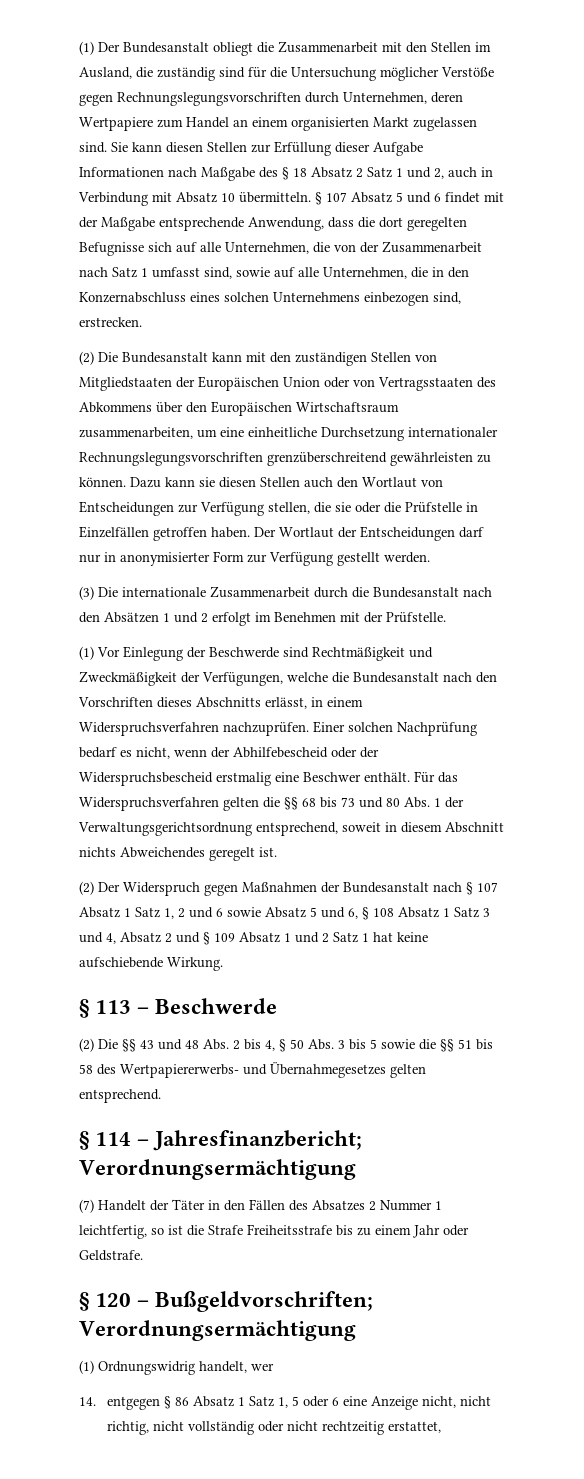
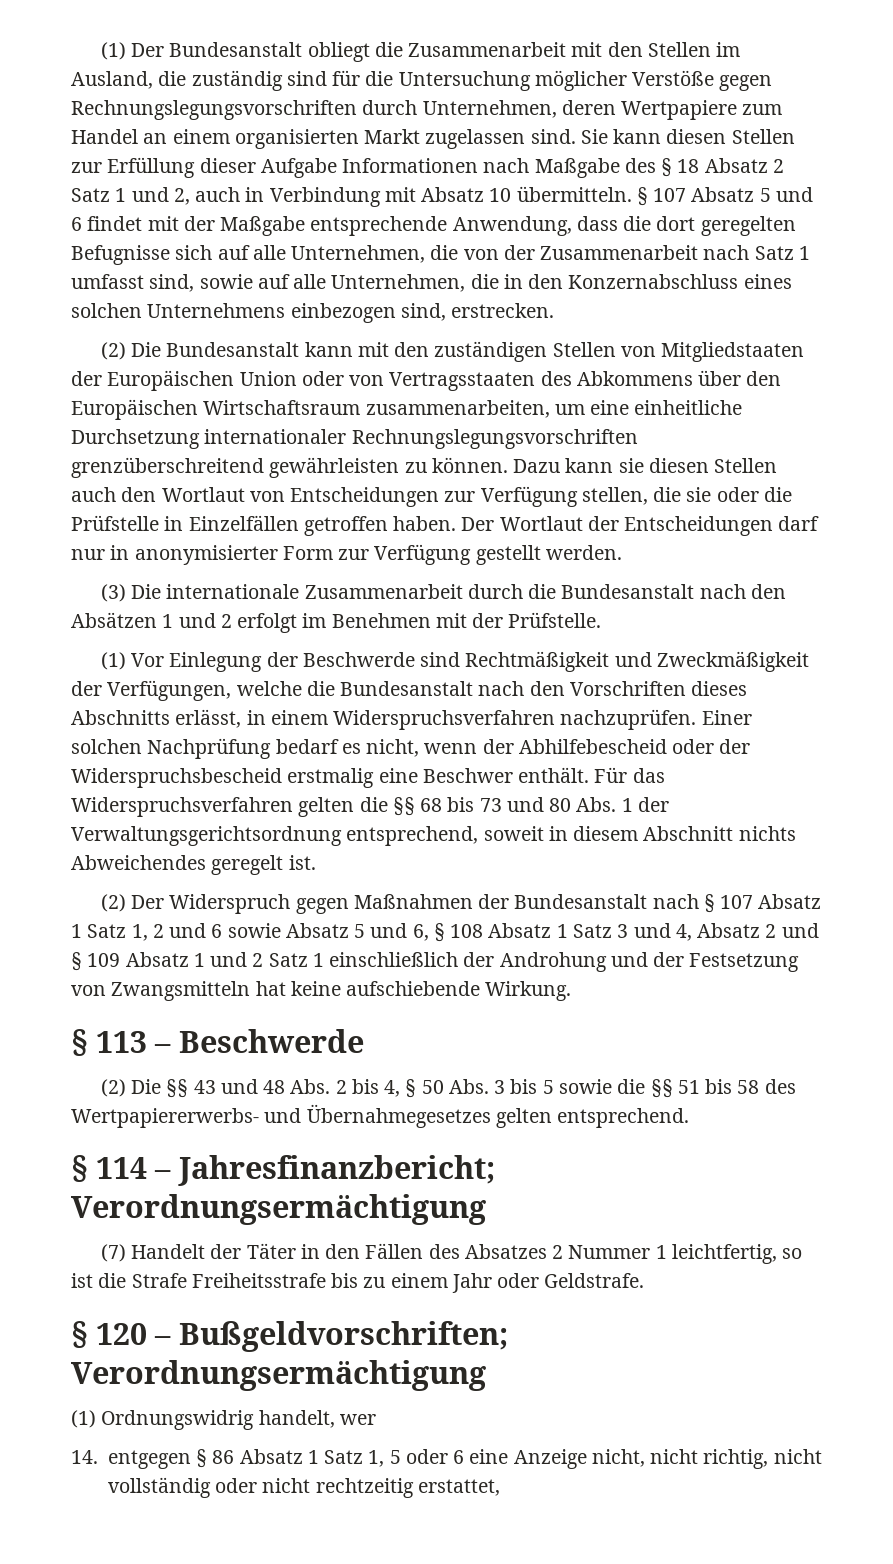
- (2) Der Widerspruch gegen Maßnahmen der Bundesanstalt nach § 107 Absatz 1 Satz 1, 2 und 6 sowie Absatz 5 und 6, § 108 Absatz 1 Satz 3 und 4, Absatz 2 und § 109 Absatz 1 und 2 Satz 1 hat keine aufschiebende Wirkung.
+ (2) Der Widerspruch gegen Maßnahmen der Bundesanstalt nach § 107 Absatz 1 Satz 1, 2 und 6 sowie Absatz 5 und 6, § 108 Absatz 1 Satz 3 und 4, Absatz 2 und § 109 Absatz 1 und 2 Satz 1 einschließlich der Androhung und der Festsetzung von Zwangsmitteln hat keine aufschiebende Wirkung.

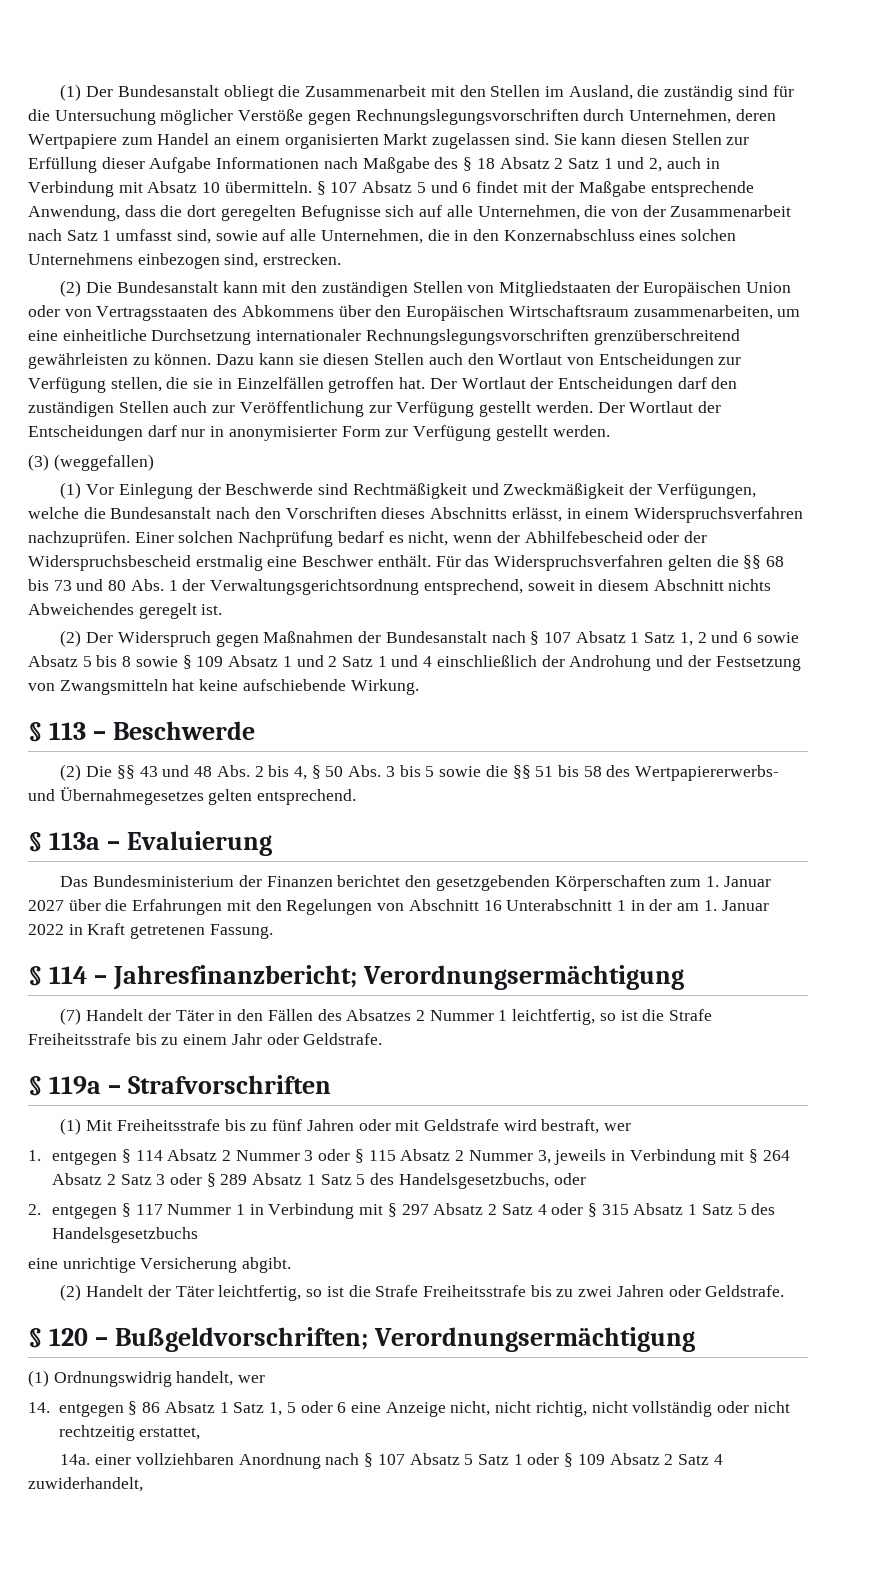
- Dazu kann sie diesen Stellen auch den Wortlaut von Entscheidungen zur Verfügung stellen, die sie oder die Prüfstelle in Einzelfällen getroffen haben.
+ Dazu kann sie diesen Stellen auch den Wortlaut von Entscheidungen zur Verfügung stellen, die sie in Einzelfällen getroffen hat. Der Wortlaut der Entscheidungen darf den zuständigen Stellen auch zur Veröffentlichung zur Verfügung gestellt werden.
- (3) Die internationale Zusammenarbeit durch die Bundesanstalt nach den Absätzen 1 und 2 erfolgt im Benehmen mit der Prüfstelle.
+ (3) (weggefallen)
- (2) Der Widerspruch gegen Maßnahmen der Bundesanstalt nach § 107 Absatz 1 Satz 1, 2 und 6 sowie Absatz 5 und 6, § 108 Absatz 1 Satz 3 und 4, Absatz 2 und § 109 Absatz 1 und 2 Satz 1 einschließlich der Androhung und der Festsetzung von Zwangsmitteln hat keine aufschiebende Wirkung.
+ (2) Der Widerspruch gegen Maßnahmen der Bundesanstalt nach § 107 Absatz 1 Satz 1, 2 und 6 sowie Absatz 5 bis 8 sowie § 109 Absatz 1 und 2 Satz 1 und 4 einschließlich der Androhung und der Festsetzung von Zwangsmitteln hat keine aufschiebende Wirkung.
+ § 113a – Evaluierung
+ Das Bundesministerium der Finanzen berichtet den gesetzgebenden Körperschaften zum 1. Januar 2027 über die Erfahrungen mit den Regelungen von Abschnitt 16 Unterabschnitt 1 in der am 1. Januar 2022 in Kraft getretenen Fassung.
+ § 119a – Strafvorschriften
+ (1) Mit Freiheitsstrafe bis zu fünf Jahren oder mit Geldstrafe wird bestraft, wer
+ 1. entgegen § 114 Absatz 2 Nummer 3 oder § 115 Absatz 2 Nummer 3, jeweils in Verbindung mit § 264 Absatz 2 Satz 3 oder § 289 Absatz 1 Satz 5 des Handelsgesetzbuchs, oder
+ 2. entgegen § 117 Nummer 1 in Verbindung mit § 297 Absatz 2 Satz 4 oder § 315 Absatz 1 Satz 5 des Handelsgesetzbuchs
+ eine unrichtige Versicherung abgibt.
+ (2) Handelt der Täter leichtfertig, so ist die Strafe Freiheitsstrafe bis zu zwei Jahren oder Geldstrafe.
+ 14a. einer vollziehbaren Anordnung nach § 107 Absatz 5 Satz 1 oder § 109 Absatz 2 Satz 4 zuwiderhandelt,

